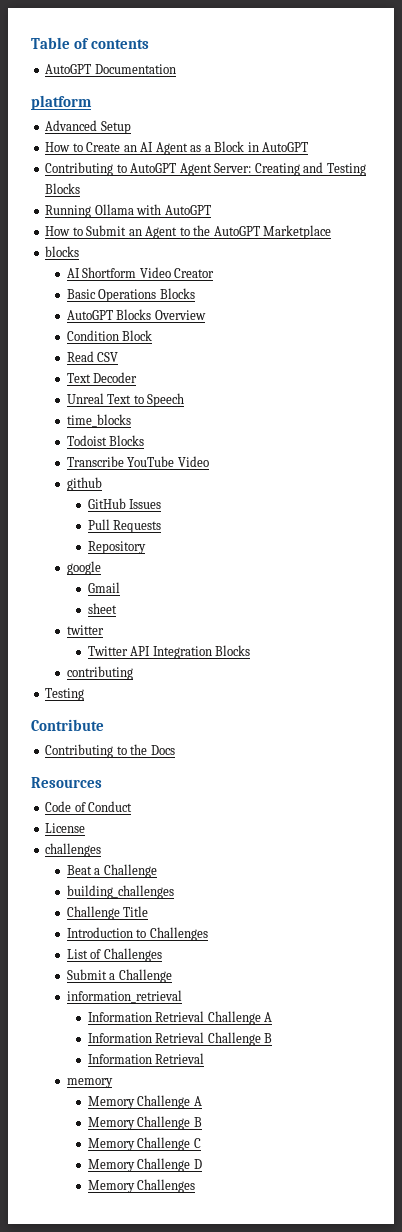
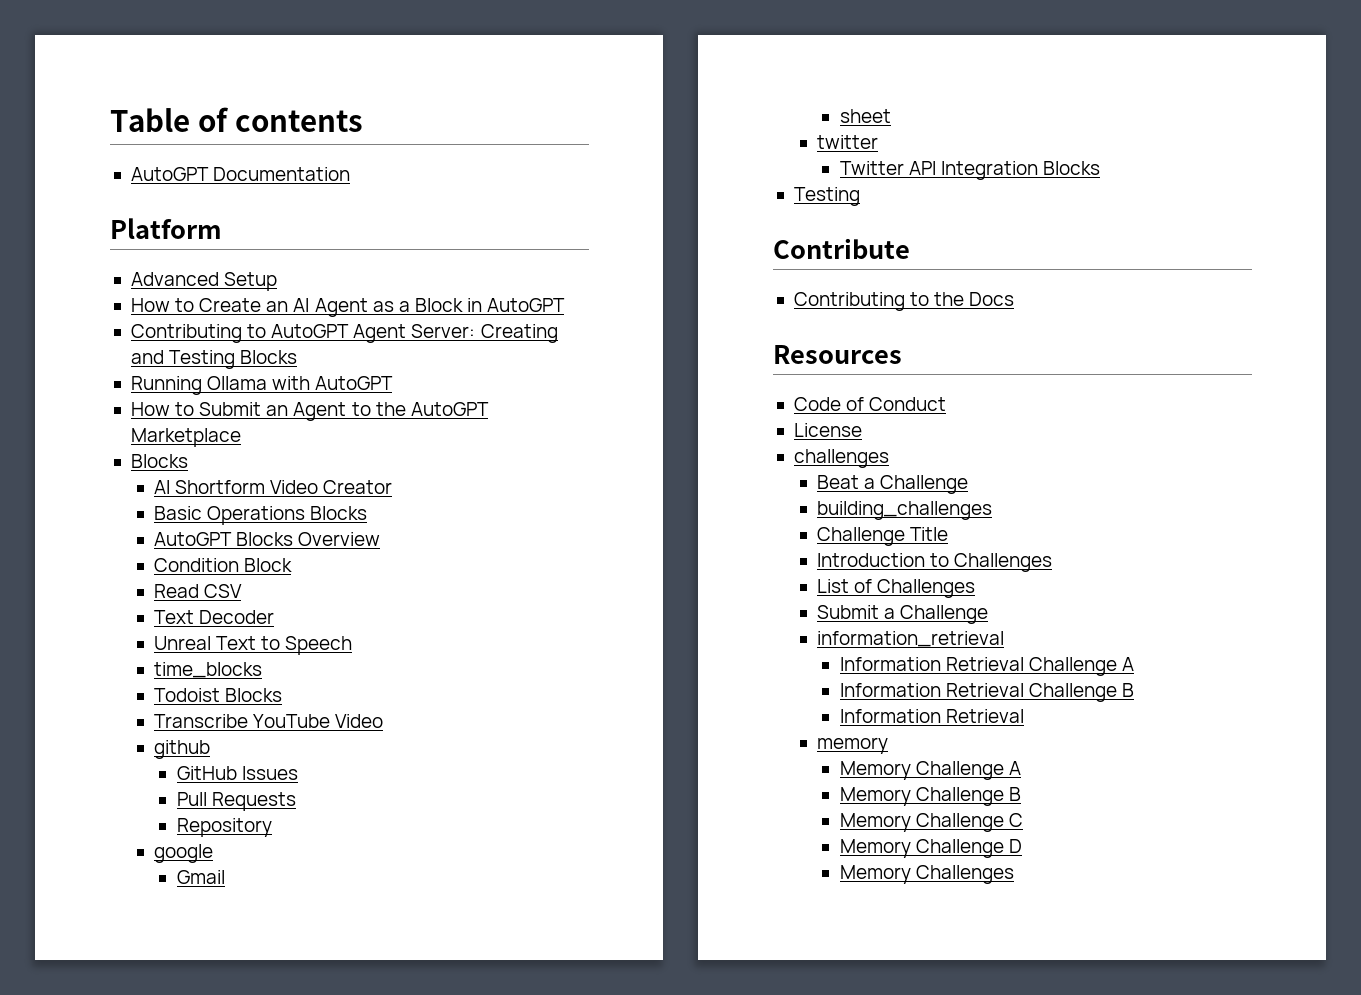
- platform
+ Platform
  How to Submit an Agent to the AutoGPT Marketplace
- blocks
+ Blocks
- contributing

